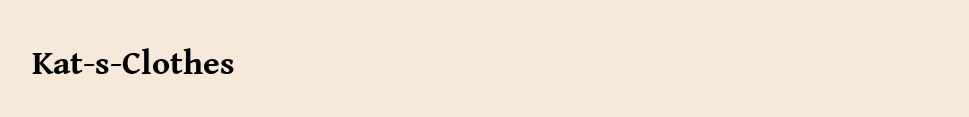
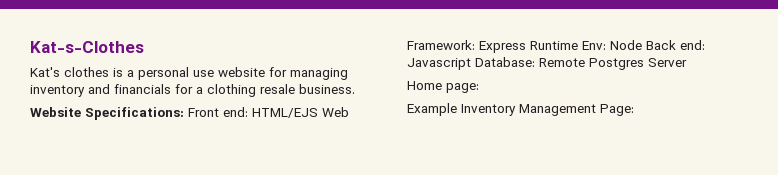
+ Kat's clothes is a personal use website for managing inventory and financials for a clothing resale business.
+ Website Specifications: Front end: HTML/EJS Web Framework: Express Runtime Env: Node Back end: Javascript Database: Remote Postgres Server
+ Home page:
+ Example Inventory Management Page:

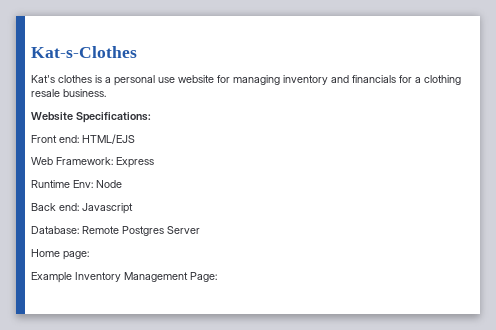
- Website Specifications: Front end: HTML/EJS Web Framework: Express Runtime Env: Node Back end: Javascript Database: Remote Postgres Server
+ Website Specifications:
+ Front end: HTML/EJS
+ Web Framework: Express
+ Runtime Env: Node
+ Back end: Javascript
+ Database: Remote Postgres Server

